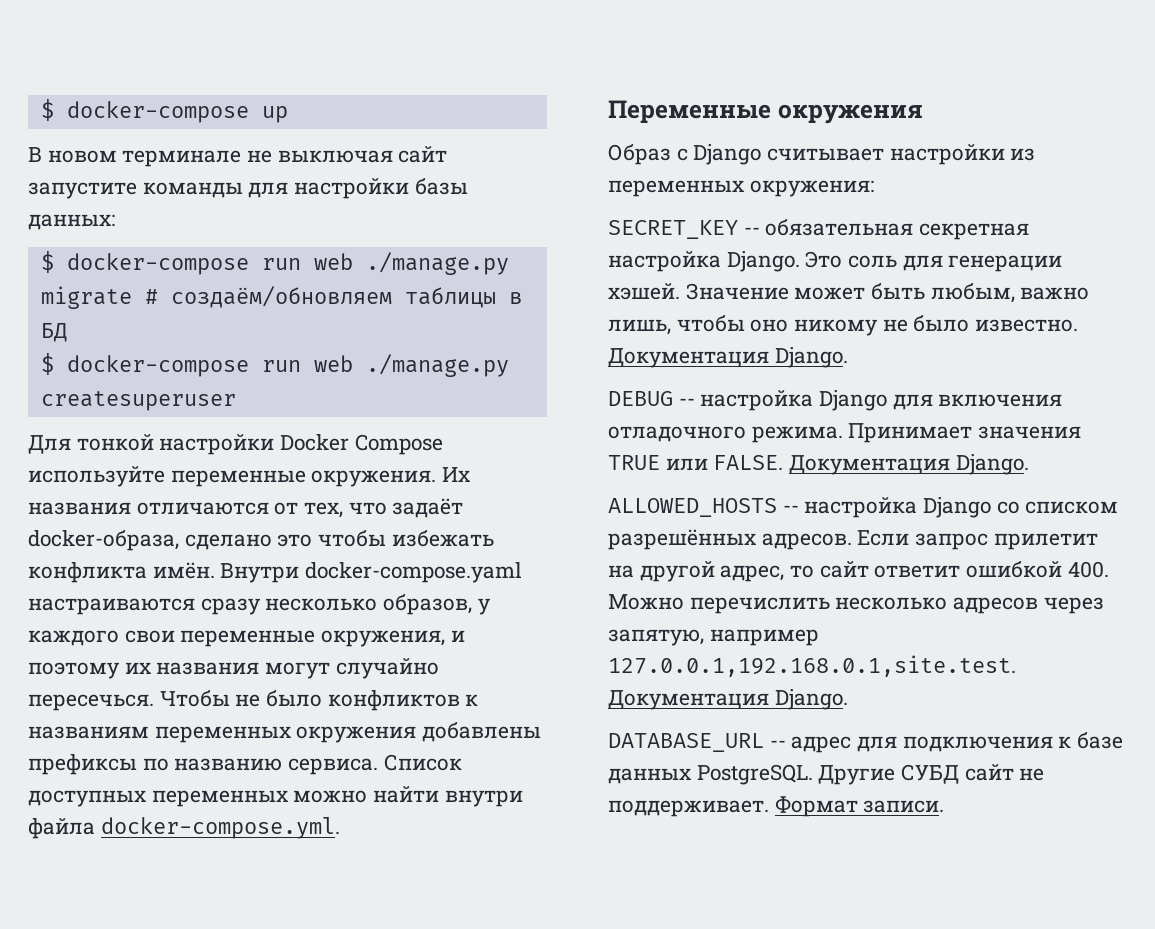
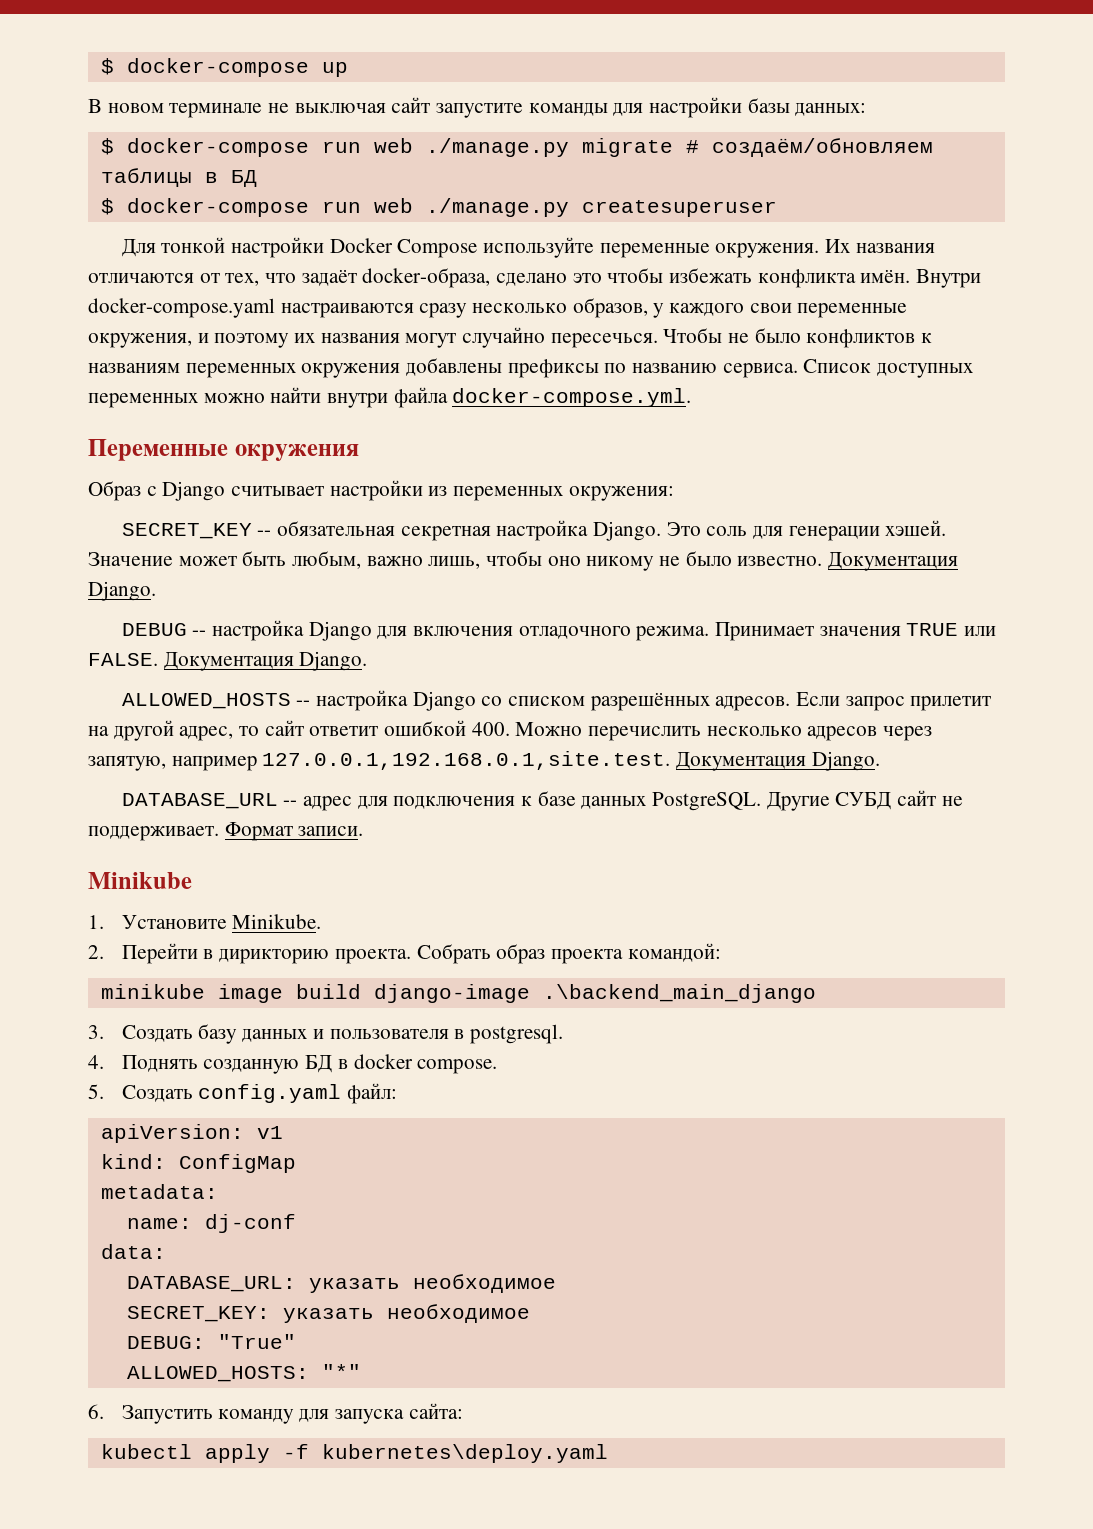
+ Minikube
+ 1. Установите Minikube.
+ 2. Перейти в дирикторию проекта. Собрать образ проекта командой:
+ minikube image build django-image .\backend_main_django
+ 3. Создать базу данных и пользователя в postgresql.
+ 4. Поднять созданную БД в docker compose.
+ 5. Создать config.yaml файл:
+ apiVersion: v1
+ kind: ConfigMap
+ metadata:
+ name: dj-conf
+ data:
+ DATABASE_URL: указать необходимое
+ SECRET_KEY: указать необходимое
+ DEBUG: "True"
+ ALLOWED_HOSTS: "*"
+ 6. Запустить команду для запуска сайта:
+ kubectl apply -f kubernetes\deploy.yaml

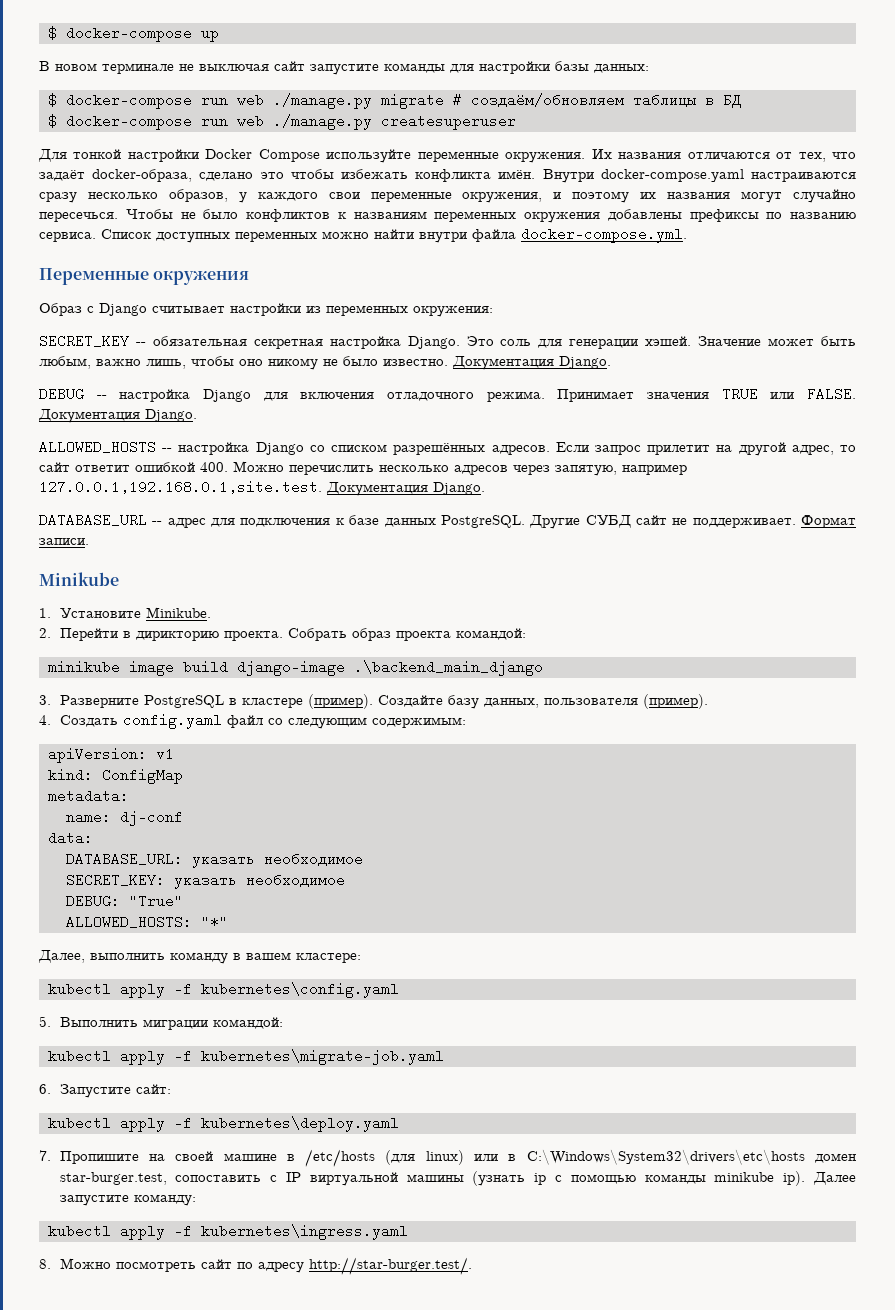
- 3. Создать базу данных и пользователя в postgresql.
- 4. Поднять созданную БД в docker compose.
- 5. Создать config.yaml файл:
+ 3. Разверните PostgreSQL в кластере (пример). Создайте базу данных, пользователя (пример).
+ 4. Создать config.yaml файл со следующим содержимым:
- 6. Запустить команду для запуска сайта:
+ Далее, выполнить команду в вашем кластере:
+ kubectl apply -f kubernetes\config.yaml
+ 5. Выполнить миграции командой:
+ kubectl apply -f kubernetes\migrate-job.yaml
+ 6. Запустите сайт:
  kubectl apply -f kubernetes\deploy.yaml
+ 7. Пропишите на своей машине в /etc/hosts (для linux) или в C:\Windows\System32\drivers\etc\hosts домен star-burger.test, сопоставить с IP виртуальной машины (узнать ip c помощью команды minikube ip). Далее запустите команду:
+ kubectl apply -f kubernetes\ingress.yaml
+ 8. Можно посмотреть сайт по адресу http://star-burger.test/.

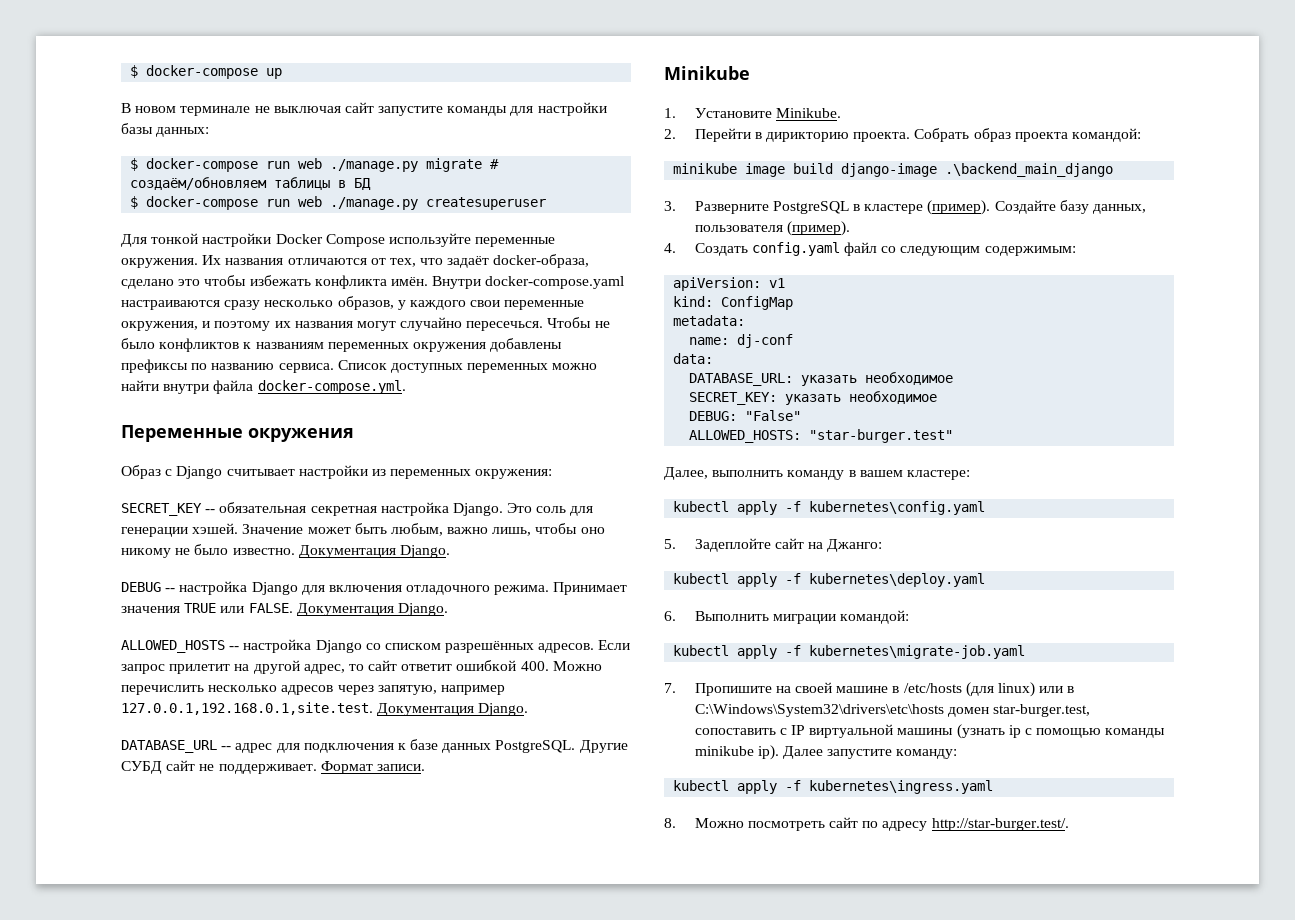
- DEBUG: "True"
+ DEBUG: "False"
- ALLOWED_HOSTS: "*"
+ ALLOWED_HOSTS: "star-burger.test"
- 5. Выполнить миграции командой:
+ 5. Задеплойте сайт на Джанго:
+ kubectl apply -f kubernetes\deploy.yaml
+ 6. Выполнить миграции командой:
- 6. Запустите сайт:
- kubectl apply -f kubernetes\deploy.yaml

